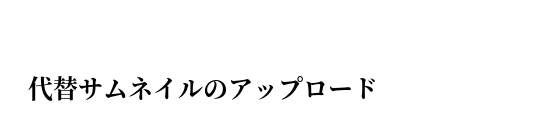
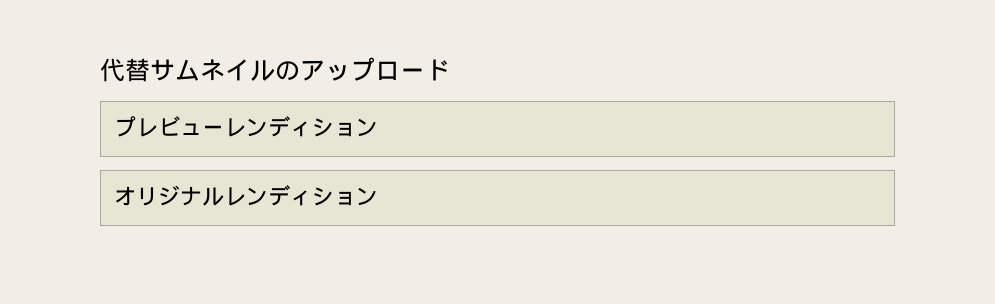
+ プレビューレンディション
+ オリジナルレンディション

